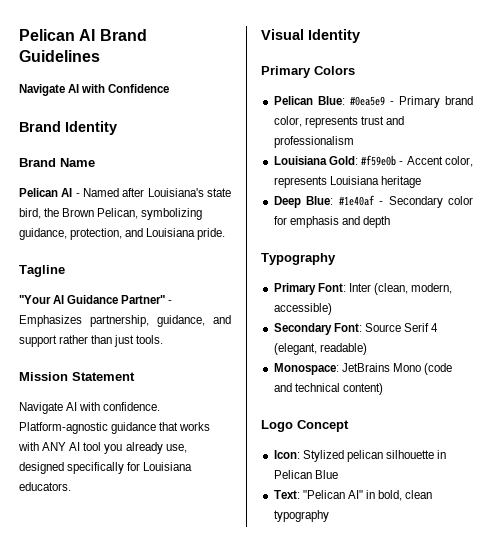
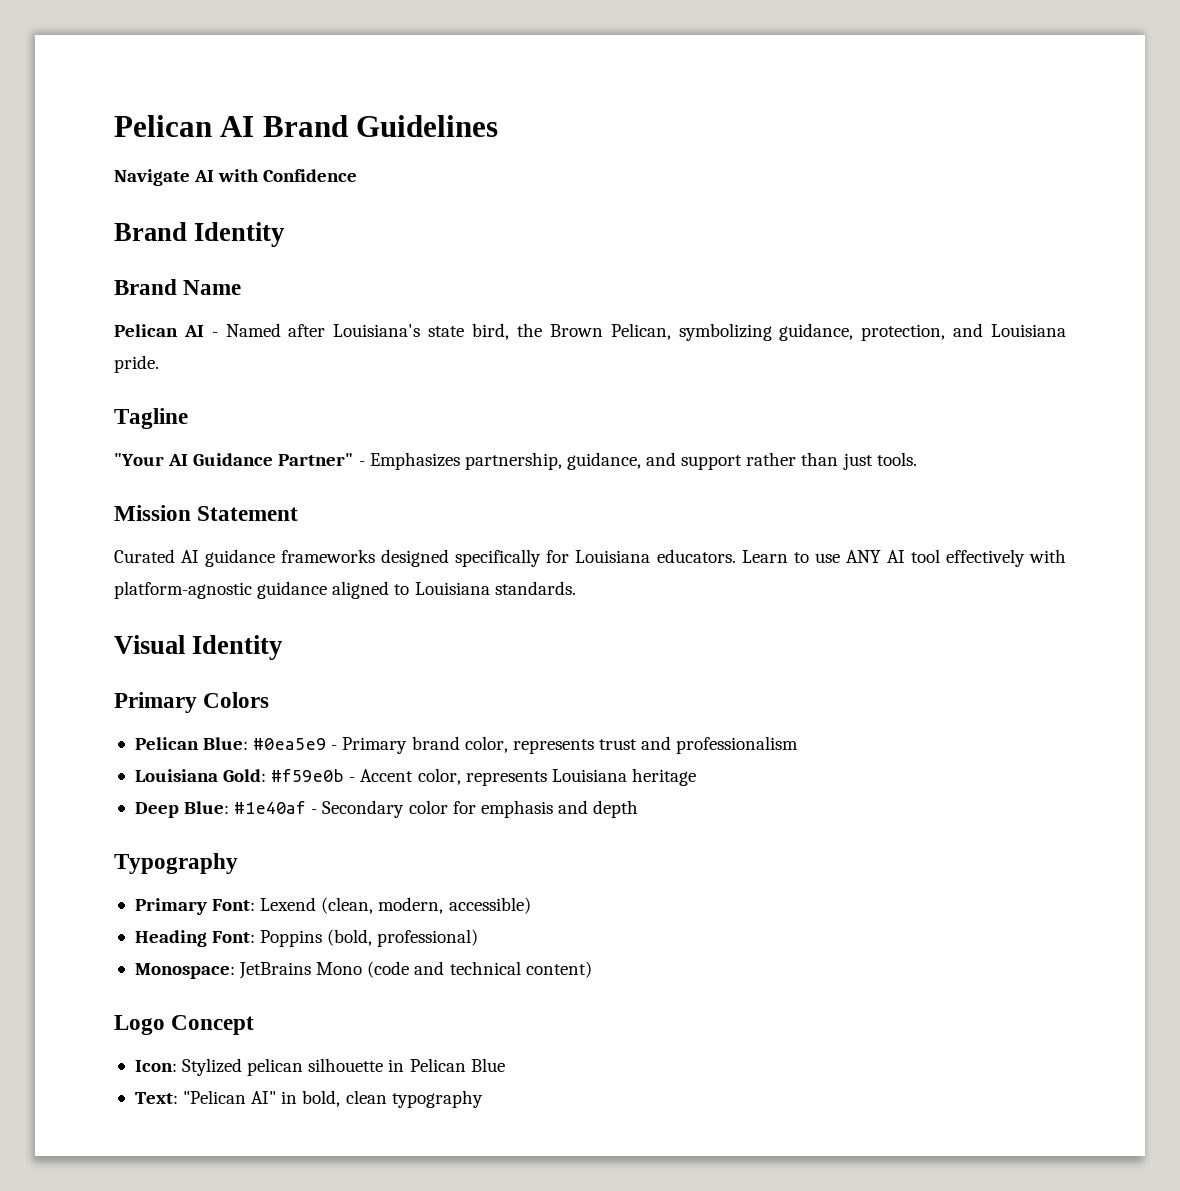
- Navigate AI with confidence. Platform-agnostic guidance that works with ANY AI tool you already use, designed specifically for Louisiana educators.
+ Curated AI guidance frameworks designed specifically for Louisiana educators. Learn to use ANY AI tool effectively with platform-agnostic guidance aligned to Louisiana standards.
- Primary Font: Inter (clean, modern, accessible)
+ Primary Font: Lexend (clean, modern, accessible)
- Secondary Font: Source Serif 4 (elegant, readable)
+ Heading Font: Poppins (bold, professional)

